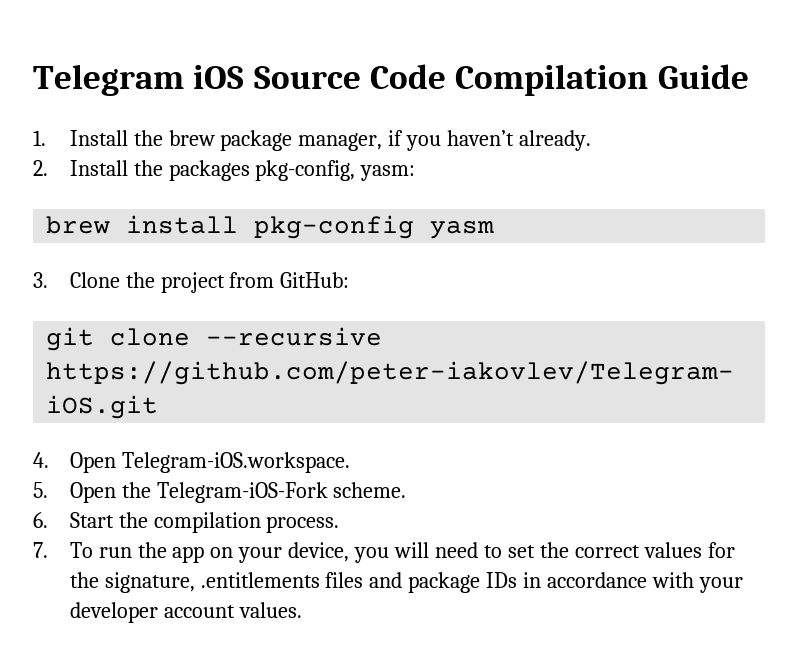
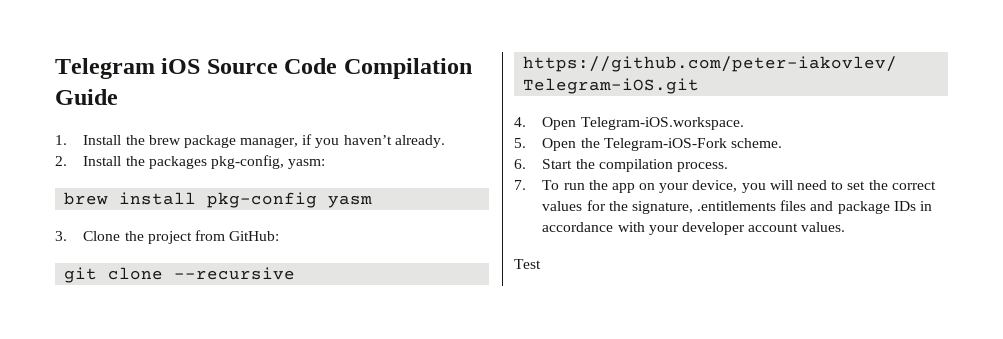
+ Test

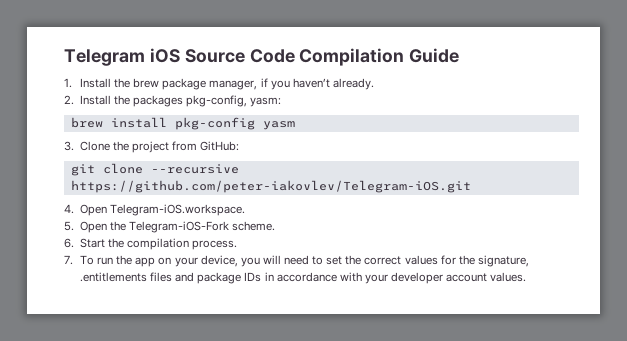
- Test

